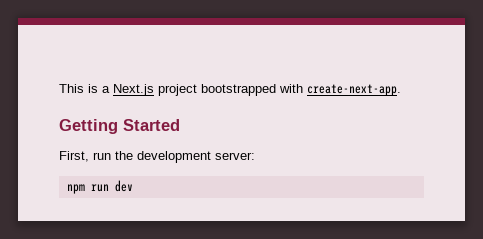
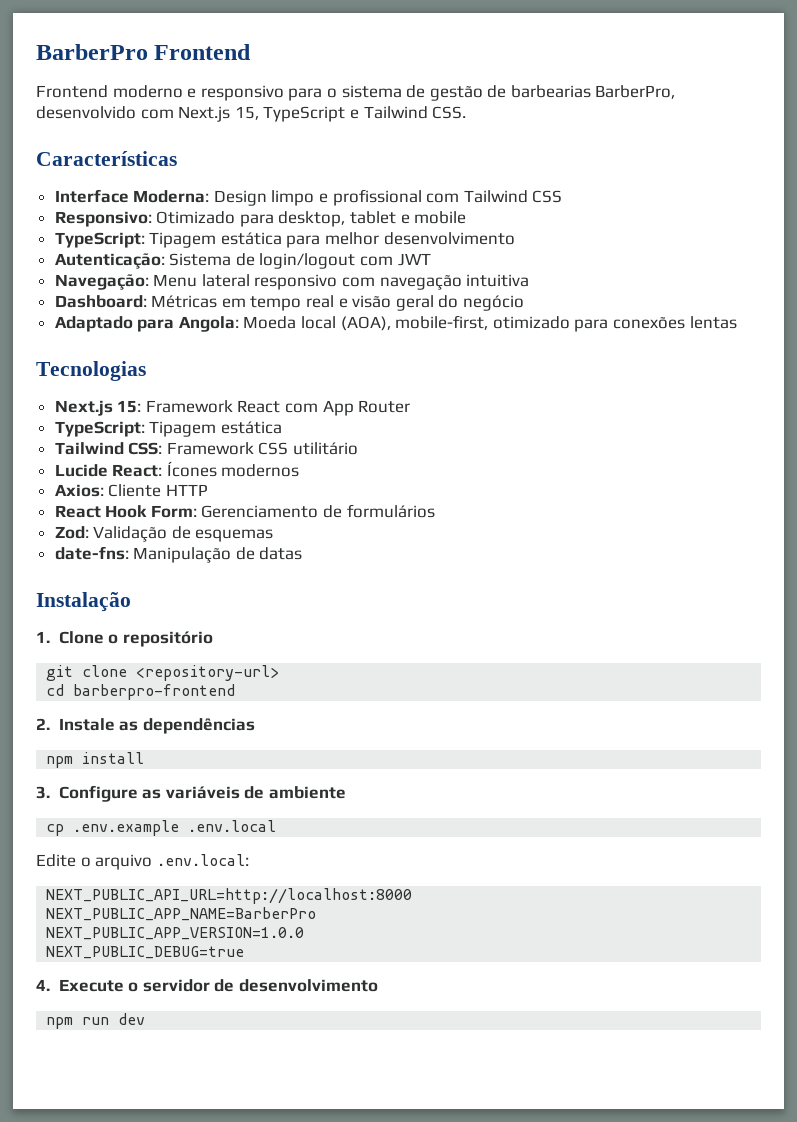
- This is a Next.js project bootstrapped with create-next-app.
- Getting Started
- First, run the development server:
+ BarberPro Frontend
+ Frontend moderno e responsivo para o sistema de gestão de barbearias BarberPro, desenvolvido com Next.js 15, TypeScript e Tailwind CSS.
+ Características
+ Interface Moderna: Design limpo e profissional com Tailwind CSS
+ Responsivo: Otimizado para desktop, tablet e mobile
+ TypeScript: Tipagem estática para melhor desenvolvimento
+ Autenticação: Sistema de login/logout com JWT
+ Navegação: Menu lateral responsivo com navegação intuitiva
+ Dashboard: Métricas em tempo real e visão geral do negócio
+ Adaptado para Angola: Moeda local (AOA), mobile-first, otimizado para conexões lentas
+ Tecnologias
+ Next.js 15: Framework React com App Router
+ TypeScript: Tipagem estática
+ Tailwind CSS: Framework CSS utilitário
+ Lucide React: Ícones modernos
+ Axios: Cliente HTTP
+ React Hook Form: Gerenciamento de formulários
+ Zod: Validação de esquemas
+ date-fns: Manipulação de datas
+ Instalação
+ 1. Clone o repositório
+ git clone <repository-url>
+ cd barberpro-frontend
+ 2. Instale as dependências
+ npm install
+ 3. Configure as variáveis de ambiente
+ cp .env.example .env.local
+ Edite o arquivo .env.local:
+ NEXT_PUBLIC_API_URL=http://localhost:8000
+ NEXT_PUBLIC_APP_NAME=BarberPro
+ NEXT_PUBLIC_APP_VERSION=1.0.0
+ NEXT_PUBLIC_DEBUG=true
+ 4. Execute o servidor de desenvolvimento

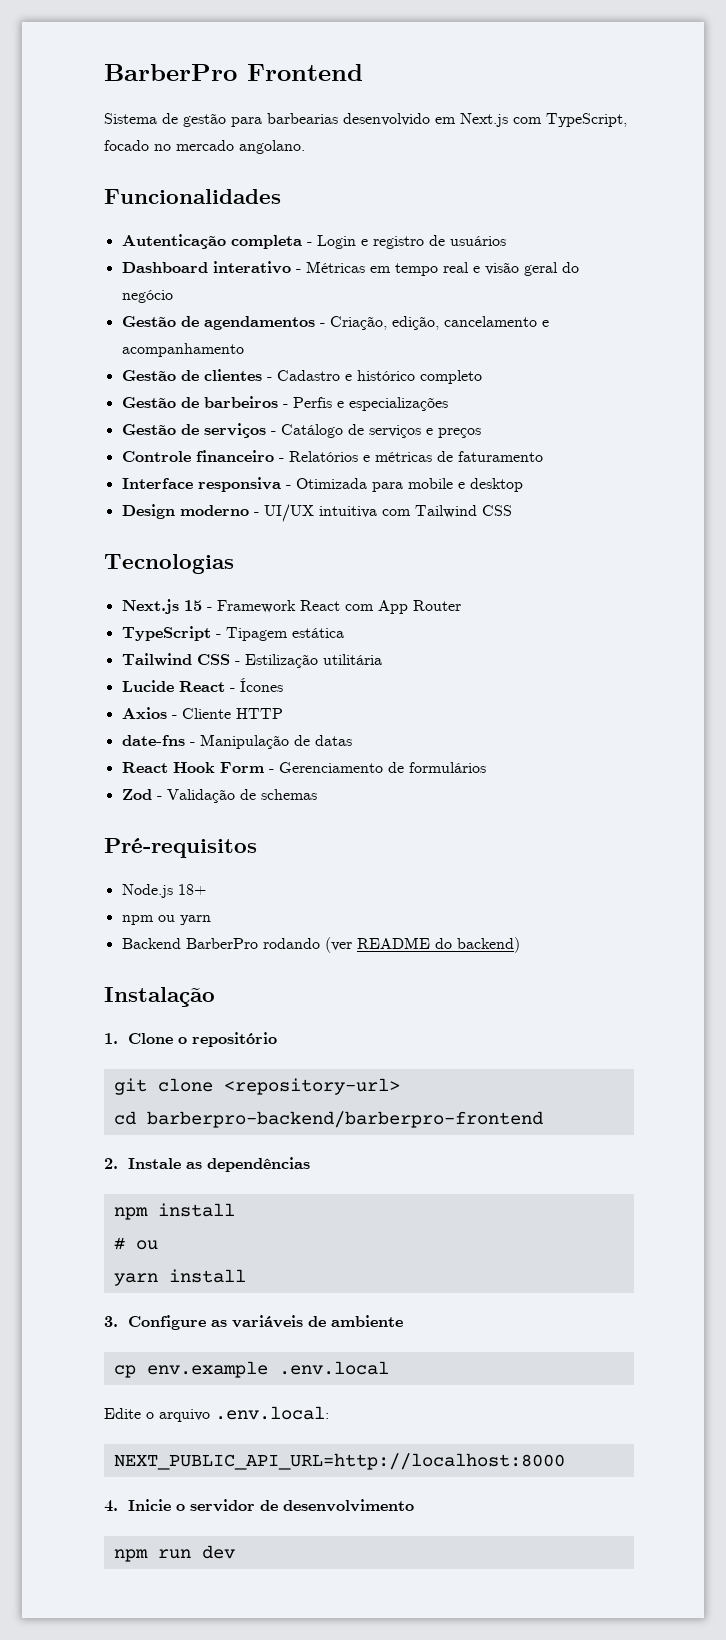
- Frontend moderno e responsivo para o sistema de gestão de barbearias BarberPro, desenvolvido com Next.js 15, TypeScript e Tailwind CSS.
- Características
- Interface Moderna: Design limpo e profissional com Tailwind CSS
- Responsivo: Otimizado para desktop, tablet e mobile
- TypeScript: Tipagem estática para melhor desenvolvimento
- Autenticação: Sistema de login/logout com JWT
- Navegação: Menu lateral responsivo com navegação intuitiva
- Dashboard: Métricas em tempo real e visão geral do negócio
+ Sistema de gestão para barbearias desenvolvido em Next.js com TypeScript, focado no mercado angolano.
+ Funcionalidades
+ Autenticação completa - Login e registro de usuários
+ Dashboard interativo - Métricas em tempo real e visão geral do negócio
- Adaptado para Angola: Moeda local (AOA), mobile-first, otimizado para conexões lentas
+ Gestão de agendamentos - Criação, edição, cancelamento e acompanhamento
+ Gestão de clientes - Cadastro e histórico completo
+ Gestão de barbeiros - Perfis e especializações
+ Gestão de serviços - Catálogo de serviços e preços
+ Controle financeiro - Relatórios e métricas de faturamento
+ Interface responsiva - Otimizada para mobile e desktop
+ Design moderno - UI/UX intuitiva com Tailwind CSS
- Next.js 15: Framework React com App Router
- TypeScript: Tipagem estática
+ Next.js 15 - Framework React com App Router
+ TypeScript - Tipagem estática
- Tailwind CSS: Framework CSS utilitário
+ Tailwind CSS - Estilização utilitária
- Lucide React: Ícones modernos
- Axios: Cliente HTTP
+ Lucide React - Ícones
+ Axios - Cliente HTTP
+ date-fns - Manipulação de datas
- React Hook Form: Gerenciamento de formulários
+ React Hook Form - Gerenciamento de formulários
- Zod: Validação de esquemas
- date-fns: Manipulação de datas
+ Zod - Validação de schemas
+ Pré-requisitos
+ Node.js 18+
+ npm ou yarn
+ Backend BarberPro rodando (ver README do backend)
- cd barberpro-frontend
+ cd barberpro-backend/barberpro-frontend
+ # ou
+ yarn install
- cp .env.example .env.local
+ cp env.example .env.local
- NEXT_PUBLIC_APP_NAME=BarberPro
- NEXT_PUBLIC_APP_VERSION=1.0.0
- NEXT_PUBLIC_DEBUG=true
- 4. Execute o servidor de desenvolvimento
+ 4. Inicie o servidor de desenvolvimento

